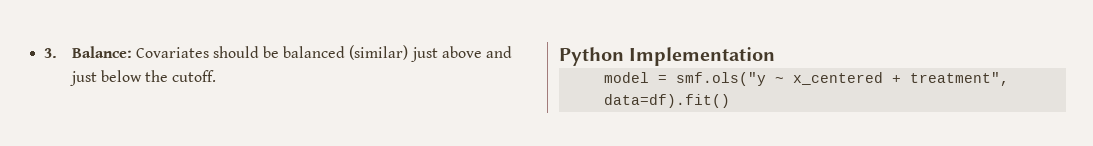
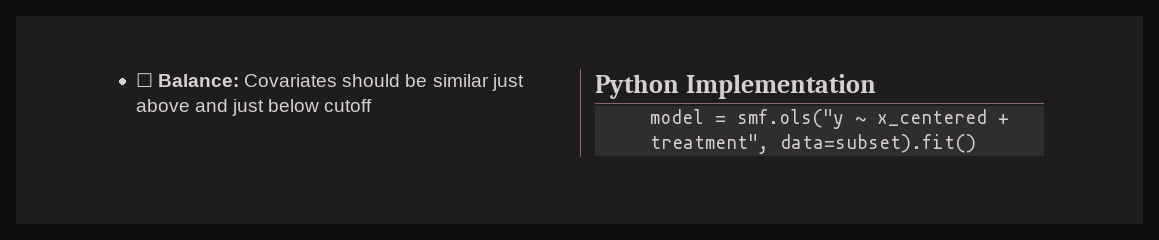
- 3. Balance: Covariates should be balanced (similar) just above and just below the cutoff.
+ ☐ Balance: Covariates should be similar just above and just below cutoff
- model = smf.ols("y ~ x_centered + treatment", data=df).fit()
+ model = smf.ols("y ~ x_centered + treatment", data=subset).fit()

